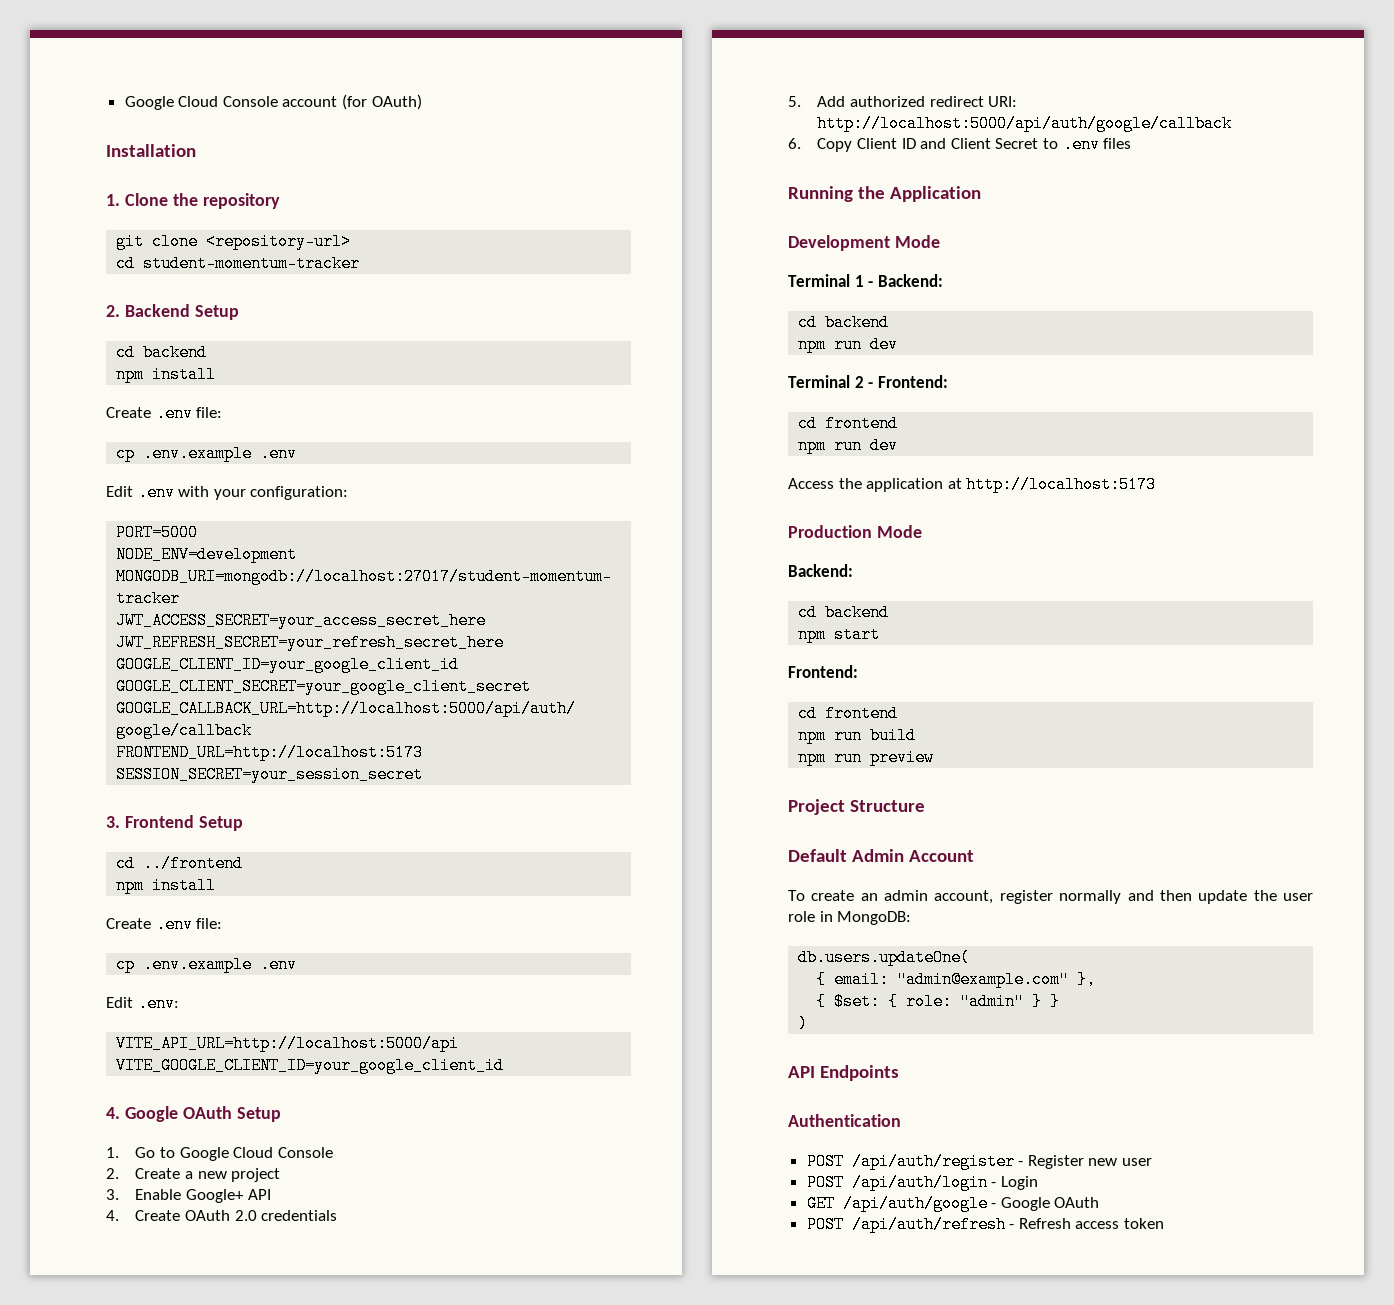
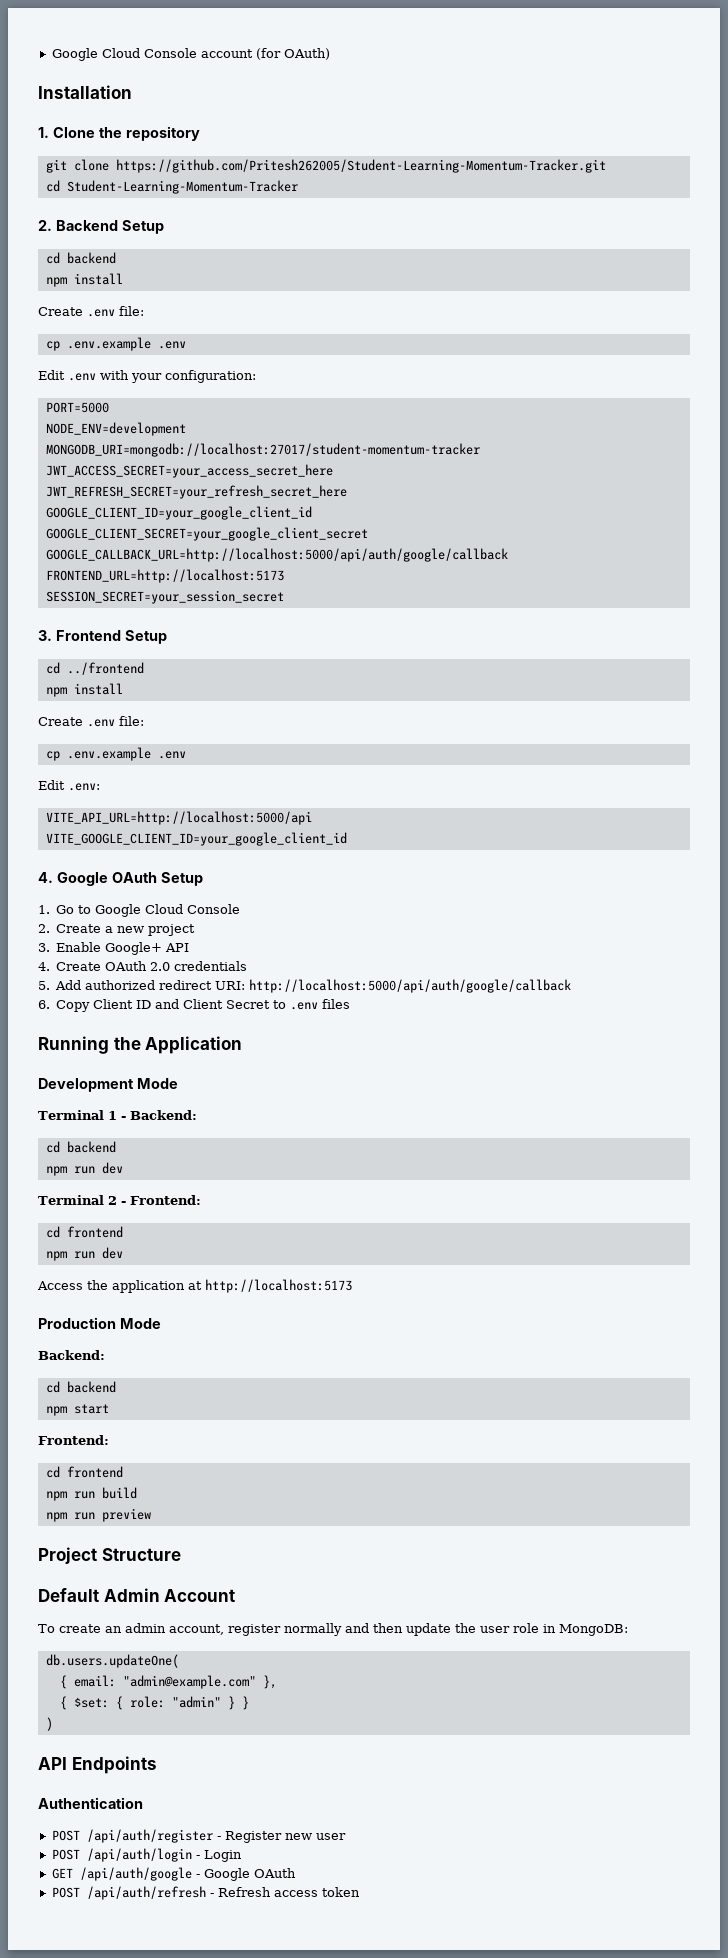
- git clone <repository-url>
- cd student-momentum-tracker
+ git clone https://github.com/Pritesh262005/Student-Learning-Momentum-Tracker.git
+ cd Student-Learning-Momentum-Tracker

